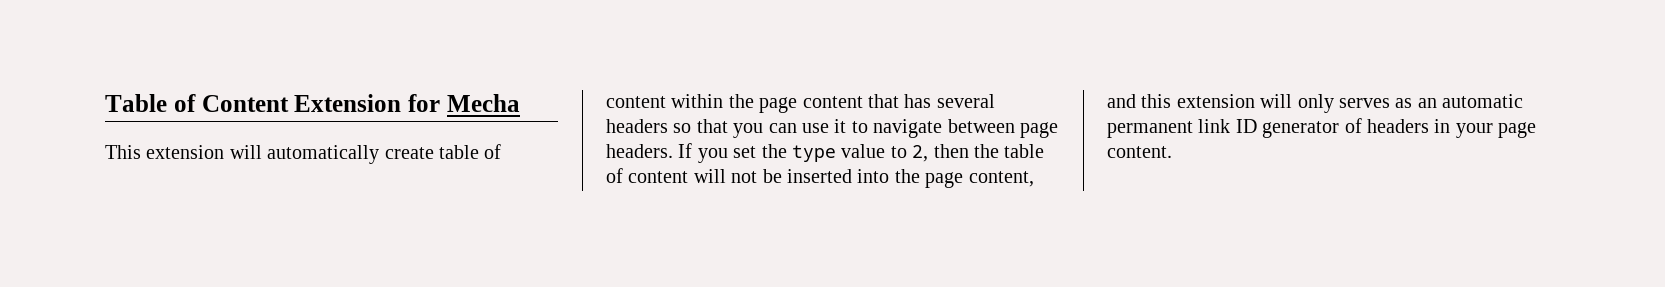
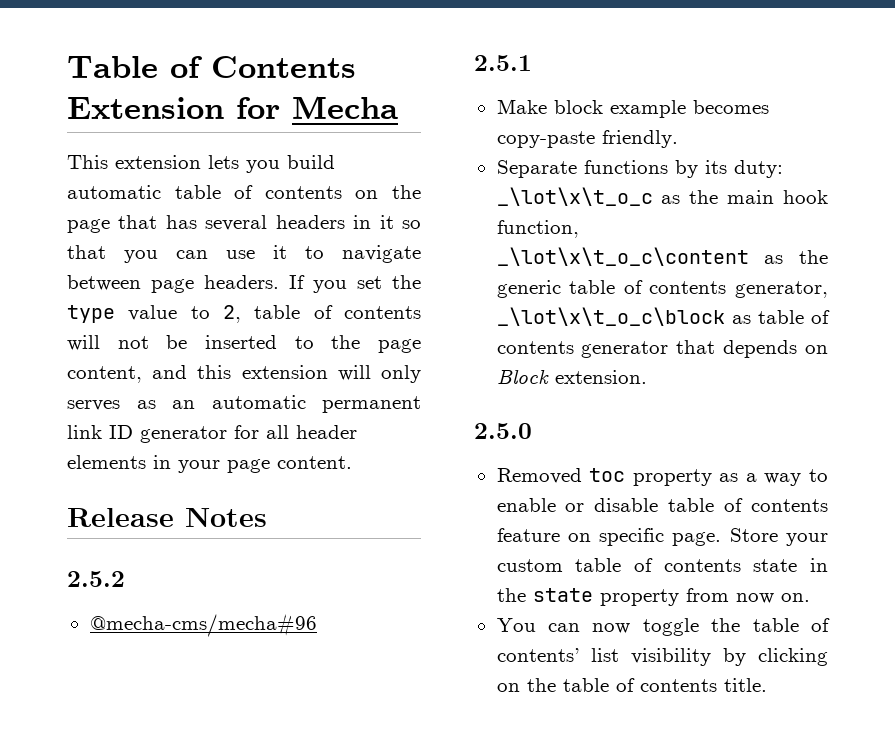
- Table of Content Extension for Mecha
+ Table of Contents Extension for Mecha
- This extension will automatically create table of content within the page content that has several headers so that you can use it to navigate between page headers.
+ This extension lets you build automatic table of contents on the page that has several headers in it so that you can use it to navigate between page headers.
- If you set the type value to 2, then the table of content will not be inserted into the page content, and this extension will only serves as an automatic permanent link ID generator of headers in your page content.
+ If you set the type value to 2, table of contents will not be inserted to the page content, and this extension will only serves as an automatic permanent link ID generator for all header elements in your page content.
+ Release Notes
+ 2.5.2
+ @mecha-cms/mecha#96
+ 2.5.1
+ Make block example becomes copy-paste friendly.
+ Separate functions by its duty: _\lot\x\t_o_c as the main hook function, _\lot\x\t_o_c\content as the generic table of contents generator, _\lot\x\t_o_c\block as table of contents generator that depends on Block extension.
+ 2.5.0
+ Removed toc property as a way to enable or disable table of contents feature on specific page. Store your custom table of contents state in the state property from now on.
+ You can now toggle the table of contents’ list visibility by clicking on the table of contents title.

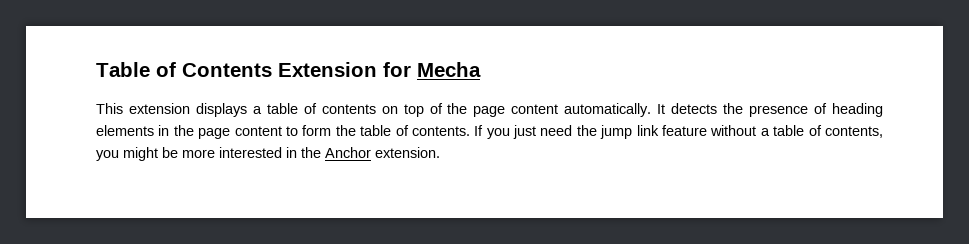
- This extension lets you build automatic table of contents on the page that has several headers in it so that you can use it to navigate between page headers. If you set the type value to 2, table of contents will not be inserted to the page content, and this extension will only serves as an automatic permanent link ID generator for all header elements in your page content.
- Release Notes
- 2.5.2
- @mecha-cms/mecha#96
- 2.5.1
- Make block example becomes copy-paste friendly.
- Separate functions by its duty: _\lot\x\t_o_c as the main hook function, _\lot\x\t_o_c\content as the generic table of contents generator, _\lot\x\t_o_c\block as table of contents generator that depends on Block extension.
- 2.5.0
- Removed toc property as a way to enable or disable table of contents feature on specific page. Store your custom table of contents state in the state property from now on.
- You can now toggle the table of contents’ list visibility by clicking on the table of contents title.
+ This extension displays a table of contents on top of the page content automatically. It detects the presence of heading elements in the page content to form the table of contents. If you just need the jump link feature without a table of contents, you might be more interested in the Anchor extension.

